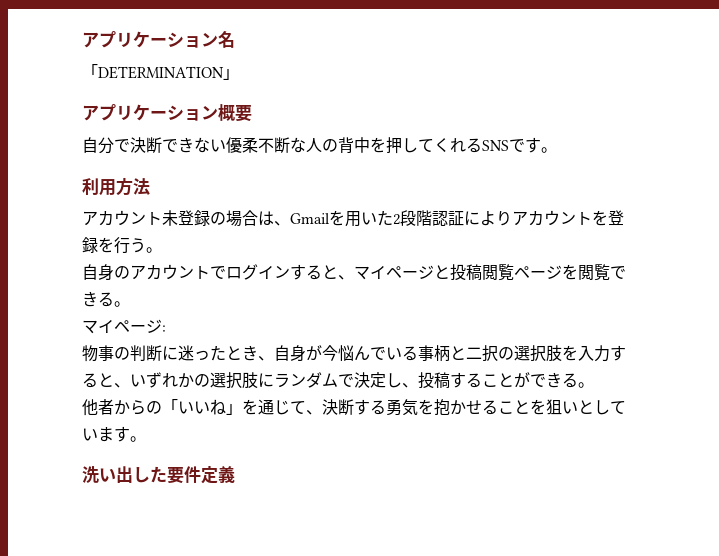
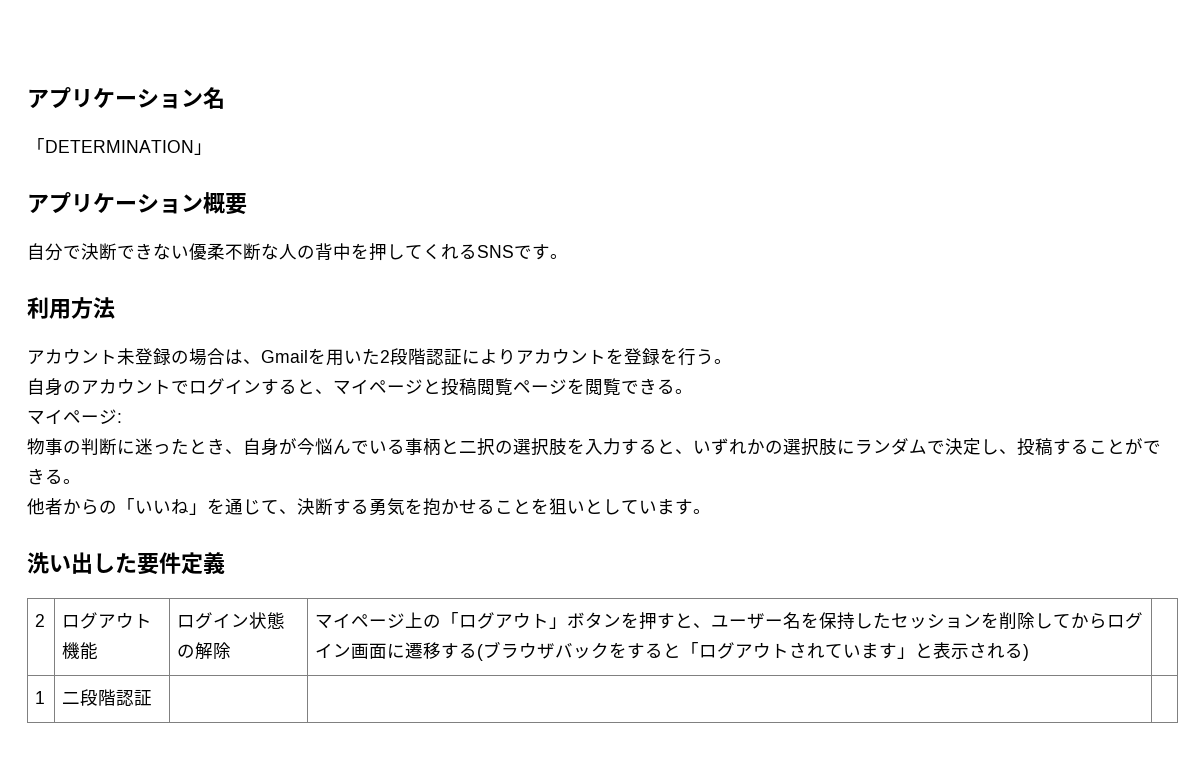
+ 2 | ログアウト機能 | ログイン状態の解除 | マイページ上の「ログアウト」ボタンを押すと、ユーザー名を保持したセッションを削除してからログイン画面に遷移する(ブラウザバックをすると「ログアウトされています」と表示される) |
+ 1 | 二段階認証 | | |

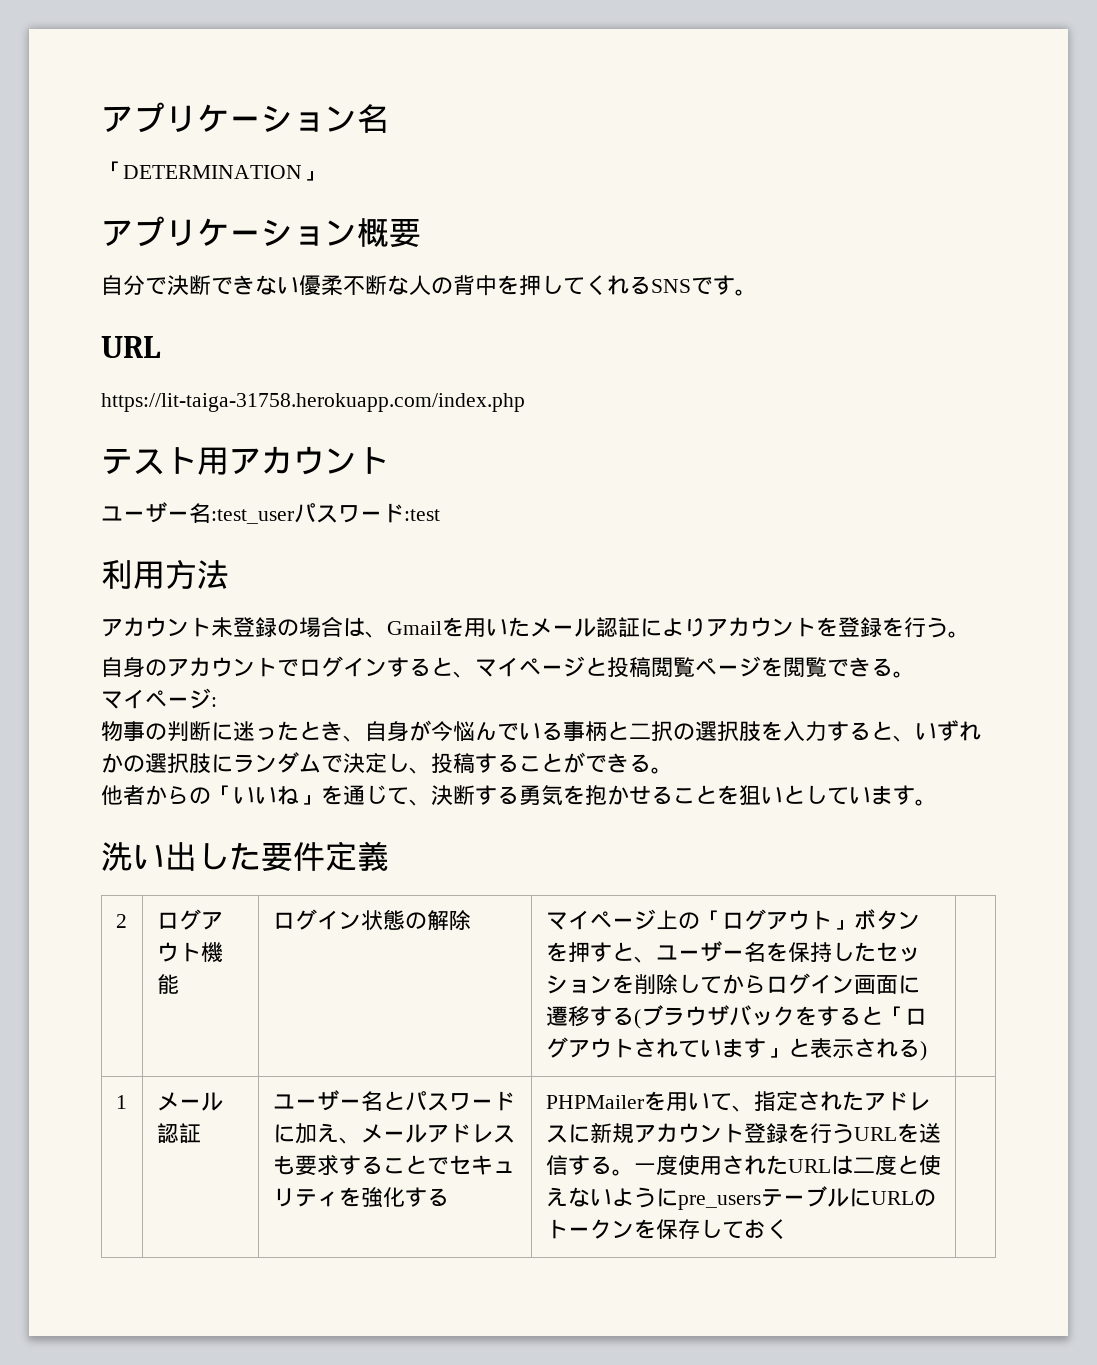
  自分で決断できない優柔不断な人の背中を押してくれるSNSです。
+ URL
+ https://lit-taiga-31758.herokuapp.com/index.php
+ テスト用アカウント
+ ユーザー名:test_userパスワード:test
- アカウント未登録の場合は、Gmailを用いた2段階認証によりアカウントを登録を行う。
+ アカウント未登録の場合は、Gmailを用いたメール認証によりアカウントを登録を行う。
- 1 | 二段階認証
+ 1 | メール認証
+ ユーザー名とパスワードに加え、メールアドレスも要求することでセキュリティを強化する | PHPMailerを用いて、指定されたアドレスに新規アカウント登録を行うURLを送信する。一度使用されたURLは二度と使えないようにpre_usersテーブルにURLのトークンを保存しておく

